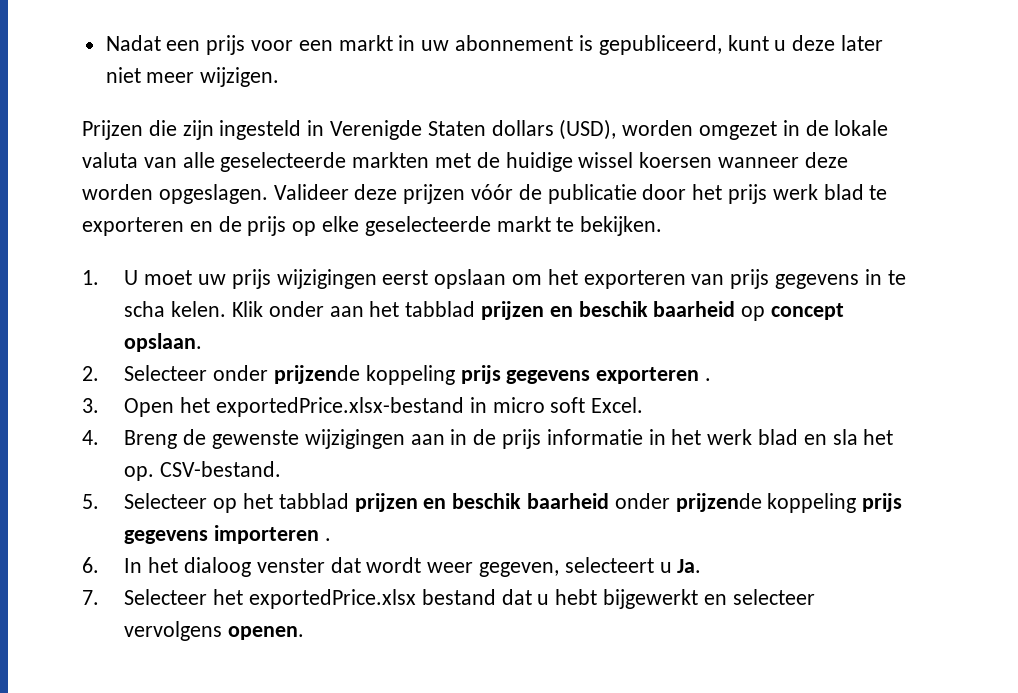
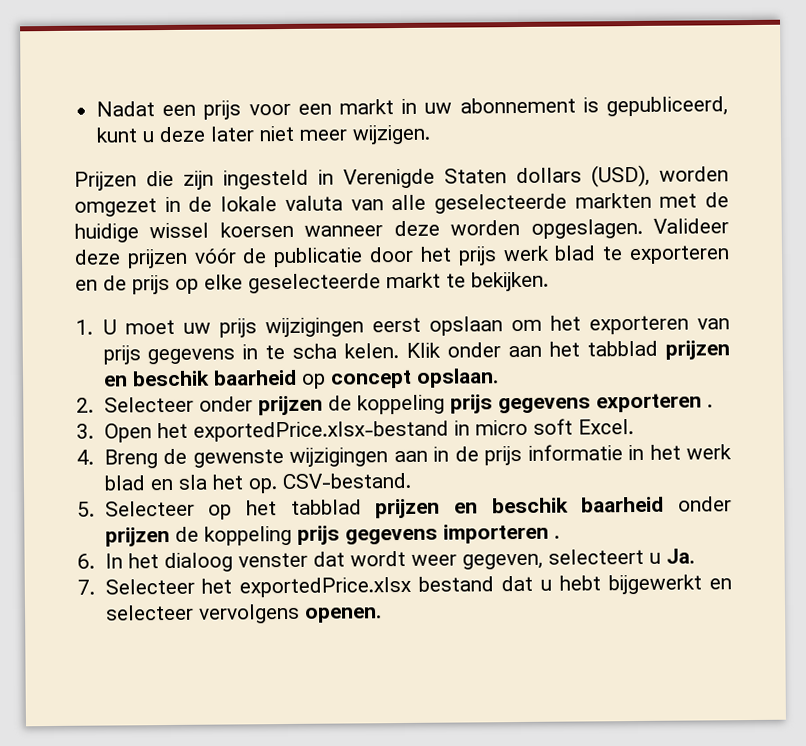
- 2. Selecteer onder prijzende koppeling prijs gegevens exporteren .
+ 2. Selecteer onder prijzen de koppeling prijs gegevens exporteren .
- 5. Selecteer op het tabblad prijzen en beschik baarheid onder prijzende koppeling prijs gegevens importeren .
+ 5. Selecteer op het tabblad prijzen en beschik baarheid onder prijzen de koppeling prijs gegevens importeren .

